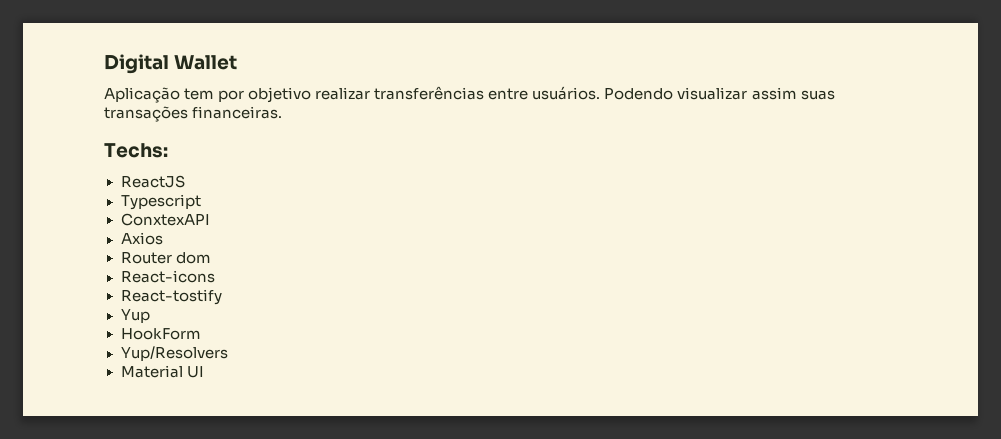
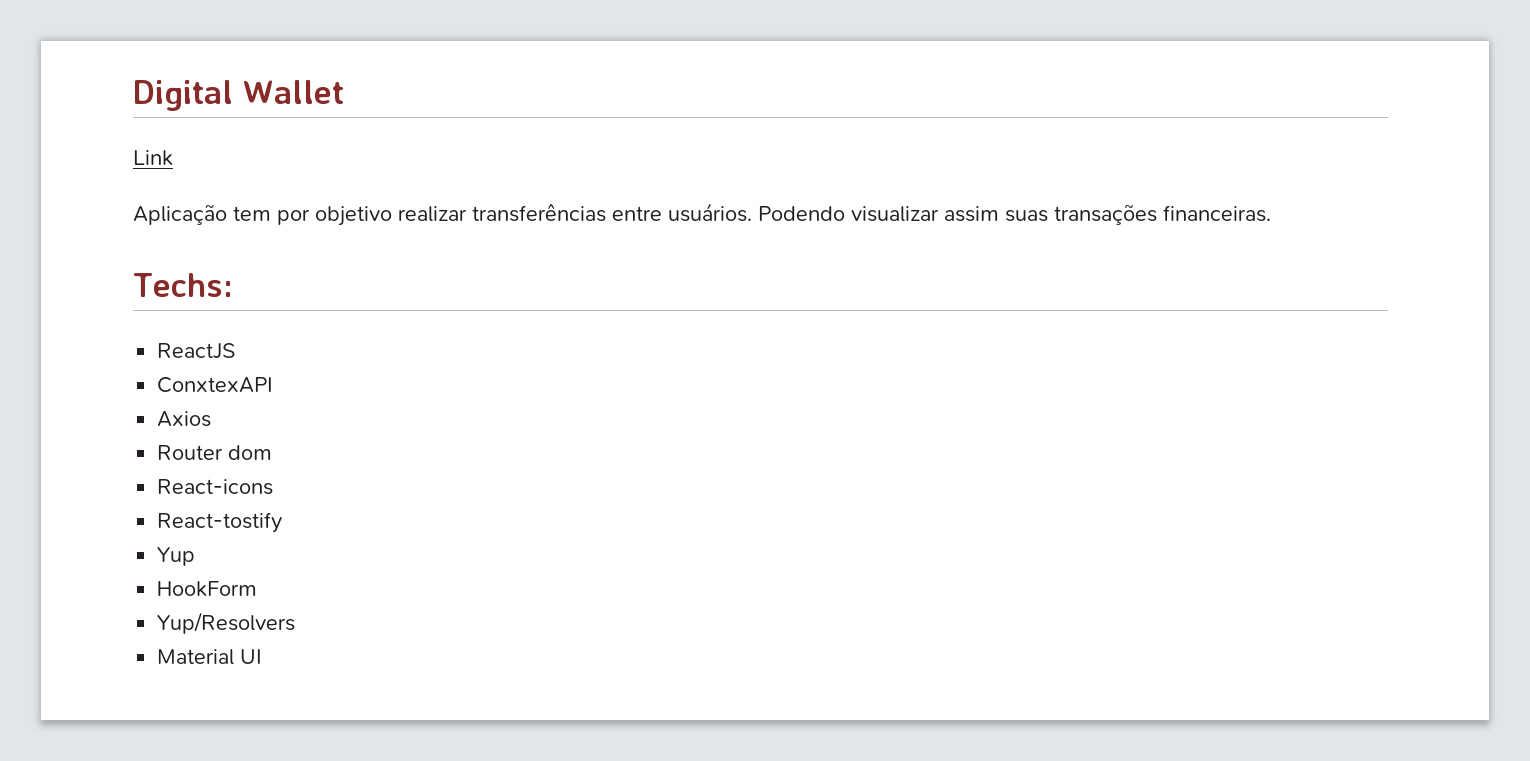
+ Link
- Typescript

